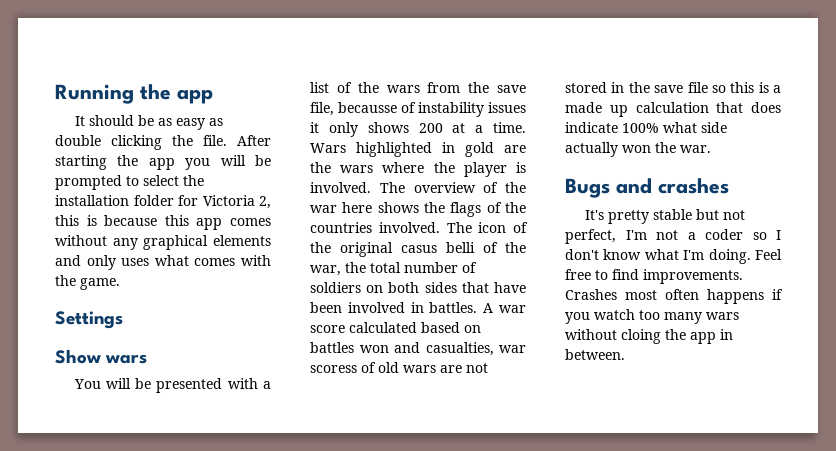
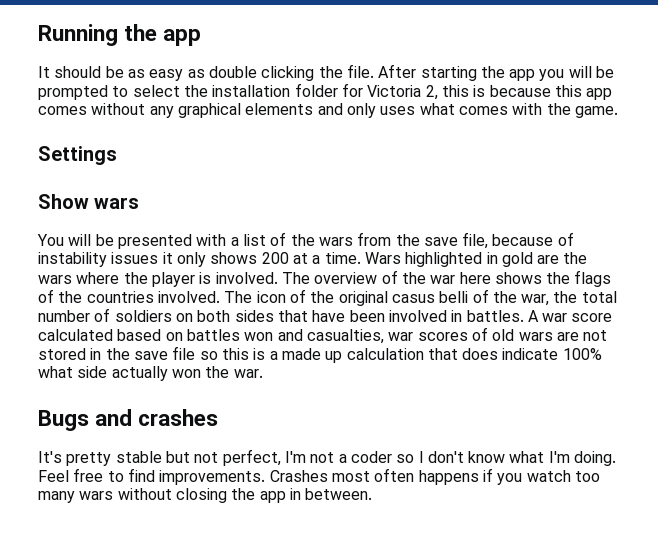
- You will be presented with a list of the wars from the save file, becausse of instability issues it only shows 200 at a time.
+ You will be presented with a list of the wars from the save file, because of instability issues it only shows 200 at a time.
- A war score calculated based on battles won and casualties, war scoress of old wars are not stored in the save file so this is a made up calculation that does indicate 100% what side actually won the war.
+ A war score calculated based on battles won and casualties, war scores of old wars are not stored in the save file so this is a made up calculation that does indicate 100% what side actually won the war.
- Crashes most often happens if you watch too many wars without cloing the app in between.
+ Crashes most often happens if you watch too many wars without closing the app in between.

